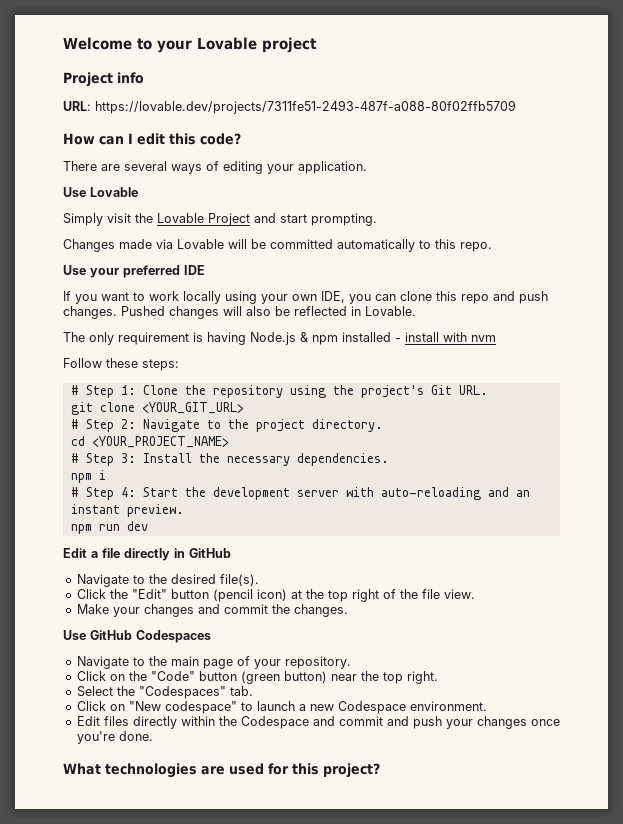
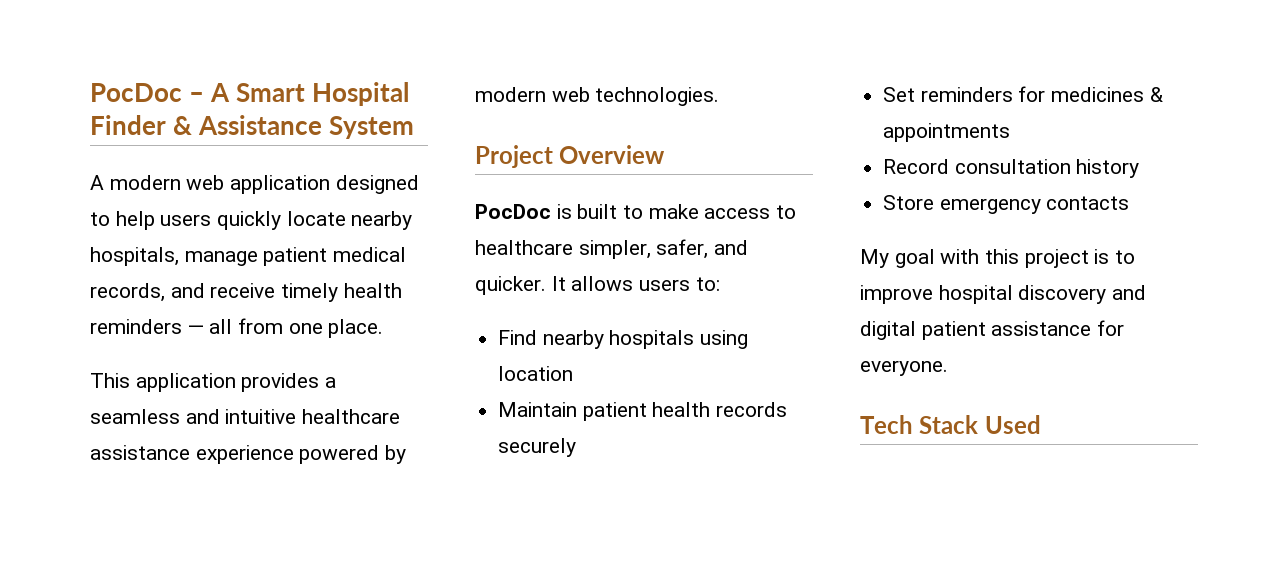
- Welcome to your Lovable project
- Project info
- URL: https://lovable.dev/projects/7311fe51-2493-487f-a088-80f02ffb5709
- How can I edit this code?
- There are several ways of editing your application.
- Use Lovable
- Simply visit the Lovable Project and start prompting.
- Changes made via Lovable will be committed automatically to this repo.
- Use your preferred IDE
- If you want to work locally using your own IDE, you can clone this repo and push changes. Pushed changes will also be reflected in Lovable.
- The only requirement is having Node.js & npm installed - install with nvm
- Follow these steps:
- # Step 1: Clone the repository using the project's Git URL.
- git clone <YOUR_GIT_URL>
- # Step 2: Navigate to the project directory.
- cd <YOUR_PROJECT_NAME>
- # Step 3: Install the necessary dependencies.
- npm i
- # Step 4: Start the development server with auto-reloading and an instant preview.
- npm run dev
- Edit a file directly in GitHub
- Navigate to the desired file(s).
- Click the "Edit" button (pencil icon) at the top right of the file view.
- Make your changes and commit the changes.
- Use GitHub Codespaces
- Navigate to the main page of your repository.
- Click on the "Code" button (green button) near the top right.
- Select the "Codespaces" tab.
- Click on "New codespace" to launch a new Codespace environment.
- Edit files directly within the Codespace and commit and push your changes once you're done.
- What technologies are used for this project?
+ PocDoc – A Smart Hospital Finder & Assistance System
+ A modern web application designed to help users quickly locate nearby hospitals, manage patient medical records, and receive timely health reminders — all from one place.
+ This application provides a seamless and intuitive healthcare assistance experience powered by modern web technologies.
+ Project Overview
+ PocDoc is built to make access to healthcare simpler, safer, and quicker. It allows users to:
+ Find nearby hospitals using location
+ Maintain patient health records securely
+ Set reminders for medicines & appointments
+ Record consultation history
+ Store emergency contacts
+ My goal with this project is to improve hospital discovery and digital patient assistance for everyone.
+ Tech Stack Used

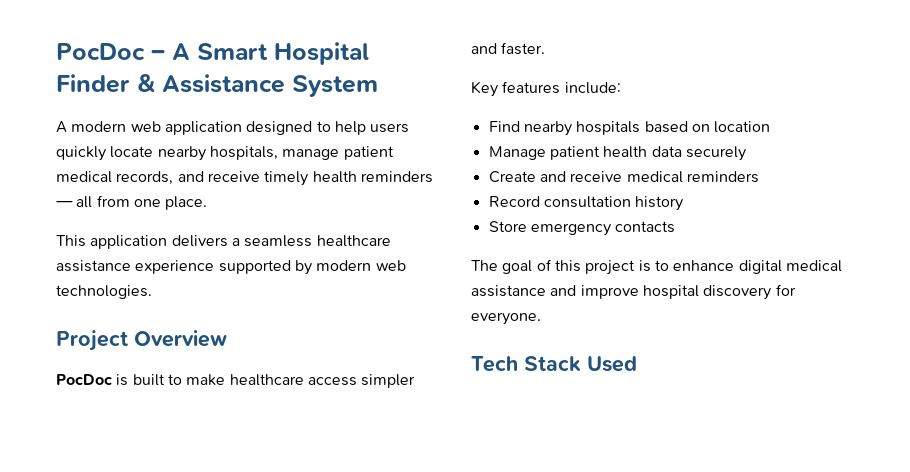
- This application provides a seamless and intuitive healthcare assistance experience powered by modern web technologies.
+ This application delivers a seamless healthcare assistance experience supported by modern web technologies.
- PocDoc is built to make access to healthcare simpler, safer, and quicker. It allows users to:
+ PocDoc is built to make healthcare access simpler and faster.
+ Key features include:
- Find nearby hospitals using location
+ Find nearby hospitals based on location
- Maintain patient health records securely
+ Manage patient health data securely
- Set reminders for medicines & appointments
+ Create and receive medical reminders
- My goal with this project is to improve hospital discovery and digital patient assistance for everyone.
+ The goal of this project is to enhance digital medical assistance and improve hospital discovery for everyone.

